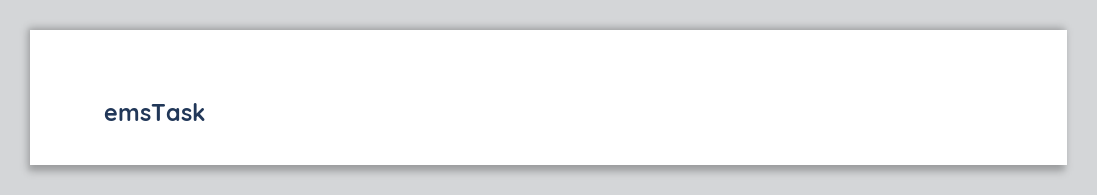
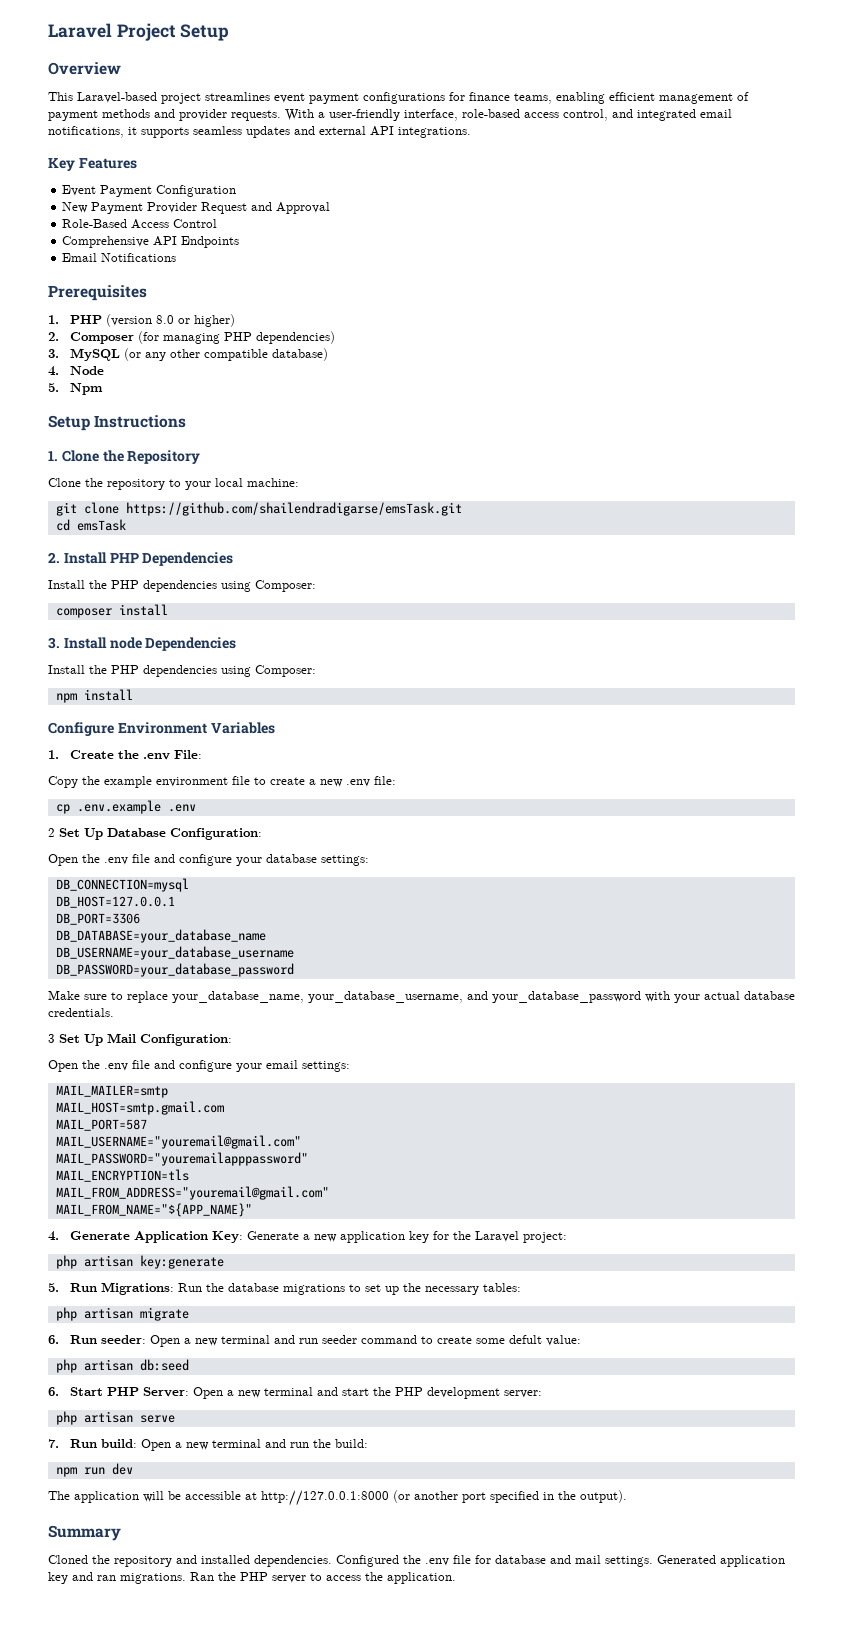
- emsTask
+ Laravel Project Setup
+ Overview
+ This Laravel-based project streamlines event payment configurations for finance teams, enabling efficient management of payment methods and provider requests. With a user-friendly interface, role-based access control, and integrated email notifications, it supports seamless updates and external API integrations.
+ Key Features
+ Event Payment Configuration
+ New Payment Provider Request and Approval
+ Role-Based Access Control
+ Comprehensive API Endpoints
+ Email Notifications
+ Prerequisites
+ 1. PHP (version 8.0 or higher)
+ 2. Composer (for managing PHP dependencies)
+ 3. MySQL (or any other compatible database)
+ 4. Node
+ 5. Npm
+ Setup Instructions
+ 1. Clone the Repository
+ Clone the repository to your local machine:
+ git clone https://github.com/shailendradigarse/emsTask.git
+ cd emsTask
+ 2. Install PHP Dependencies
+ Install the PHP dependencies using Composer:
+ composer install
+ 3. Install node Dependencies
+ Install the PHP dependencies using Composer:
+ npm install
+ Configure Environment Variables
+ 1. Create the .env File:
+ Copy the example environment file to create a new .env file:
+ cp .env.example .env
+ 2 Set Up Database Configuration:
+ Open the .env file and configure your database settings:
+ DB_CONNECTION=mysql
+ DB_HOST=127.0.0.1
+ DB_PORT=3306
+ DB_DATABASE=your_database_name
+ DB_USERNAME=your_database_username
+ DB_PASSWORD=your_database_password
+ Make sure to replace your_database_name, your_database_username, and your_database_password with your actual database credentials.
+ 3 Set Up Mail Configuration:
+ Open the .env file and configure your email settings:
+ MAIL_MAILER=smtp
+ MAIL_HOST=smtp.gmail.com
+ MAIL_PORT=587
+ MAIL_USERNAME="youremail@gmail.com"
+ MAIL_PASSWORD="youremailapppassword"
+ MAIL_ENCRYPTION=tls
+ MAIL_FROM_ADDRESS="youremail@gmail.com"
+ MAIL_FROM_NAME="${APP_NAME}"
+ 4. Generate Application Key: Generate a new application key for the Laravel project:
+ php artisan key:generate
+ 5. Run Migrations: Run the database migrations to set up the necessary tables:
+ php artisan migrate
+ 6. Run seeder: Open a new terminal and run seeder command to create some defult value:
+ php artisan db:seed
+ 6. Start PHP Server: Open a new terminal and start the PHP development server:
+ php artisan serve
+ 7. Run build: Open a new terminal and run the build:
+ npm run dev
+ The application will be accessible at http://127.0.0.1:8000 (or another port specified in the output).
+ Summary
+ Cloned the repository and installed dependencies. Configured the .env file for database and mail settings. Generated application key and ran migrations. Ran the PHP server to access the application.

